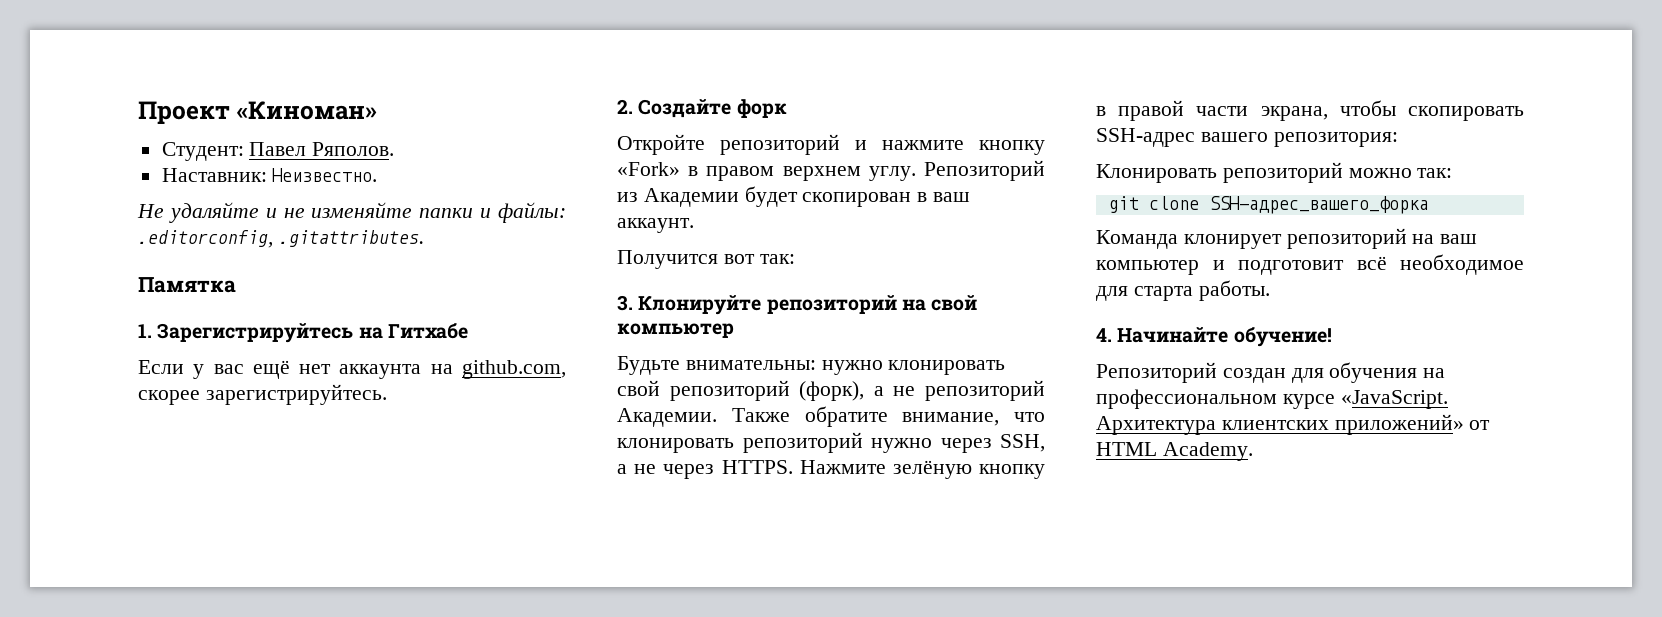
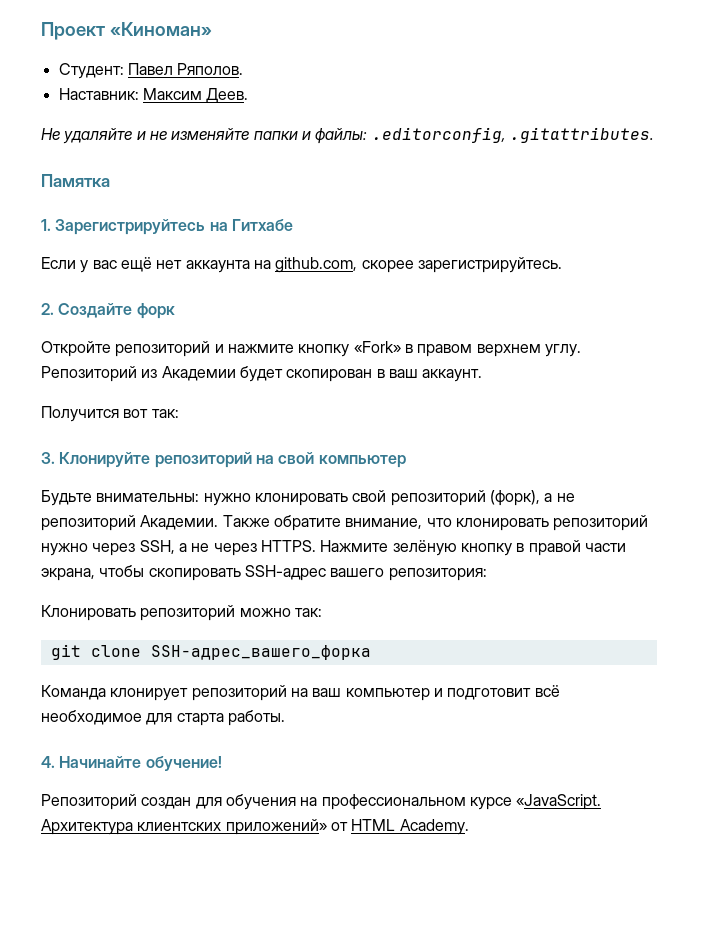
- Наставник: Неизвестно.
+ Наставник: Максим Деев.

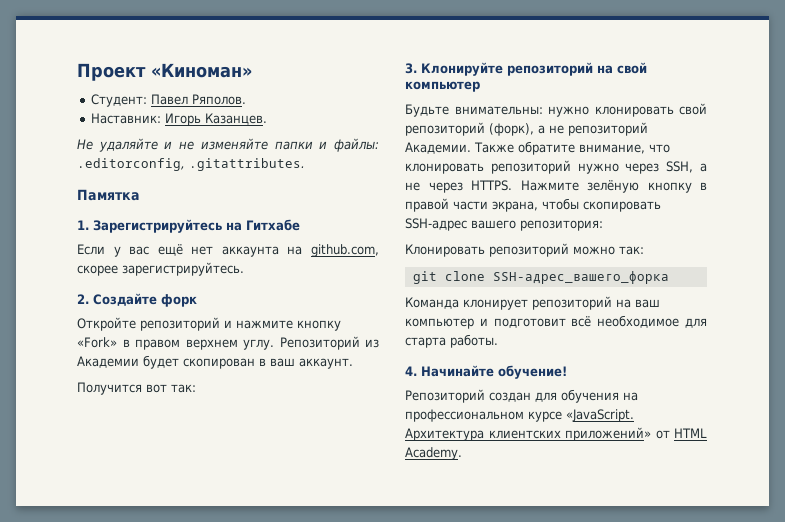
- Наставник: Максим Деев.
+ Наставник: Игорь Казанцев.

